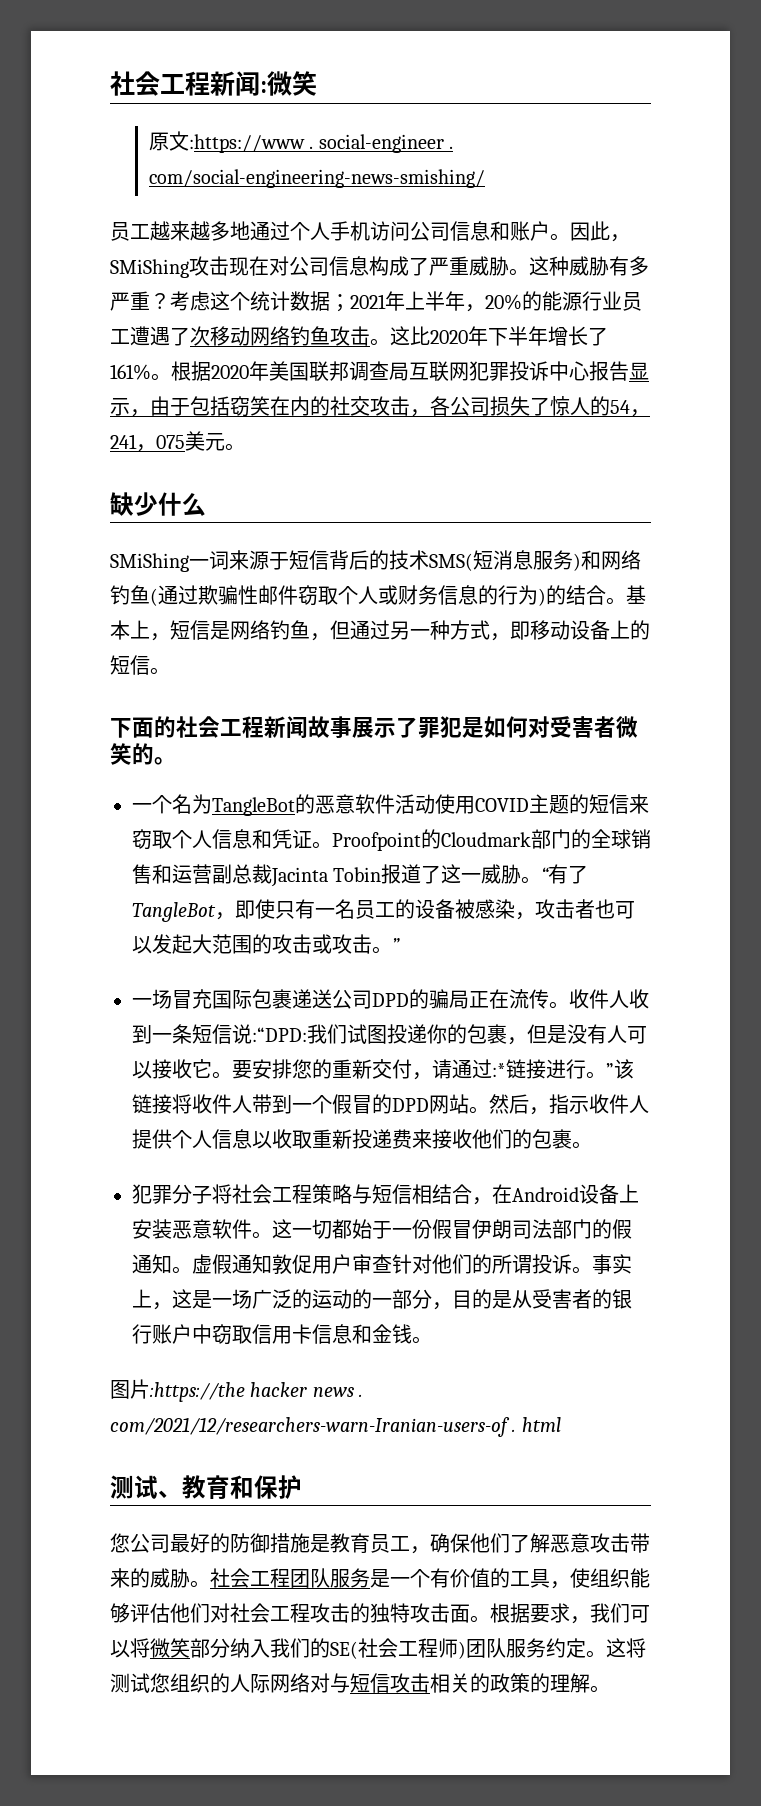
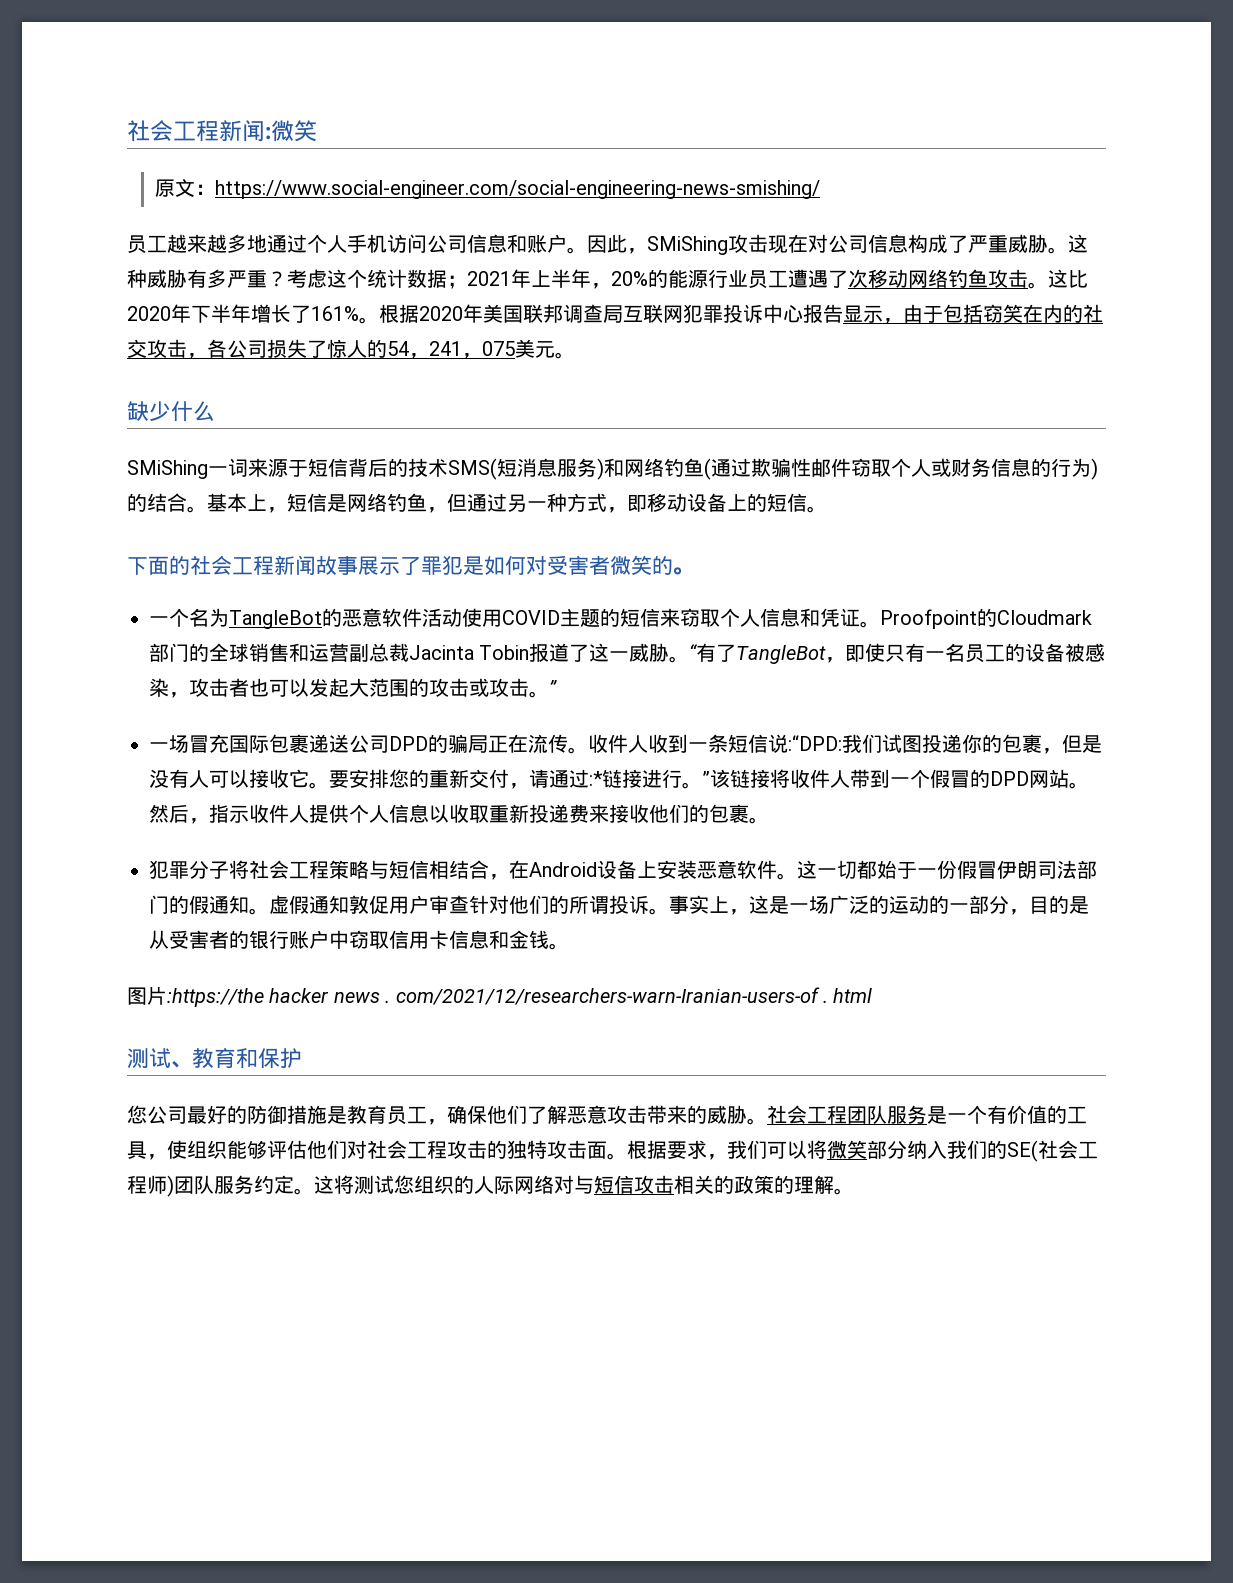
- 原文:https://www . social-engineer . com/social-engineering-news-smishing/
+ 原文：https://www.social-engineer.com/social-engineering-news-smishing/

